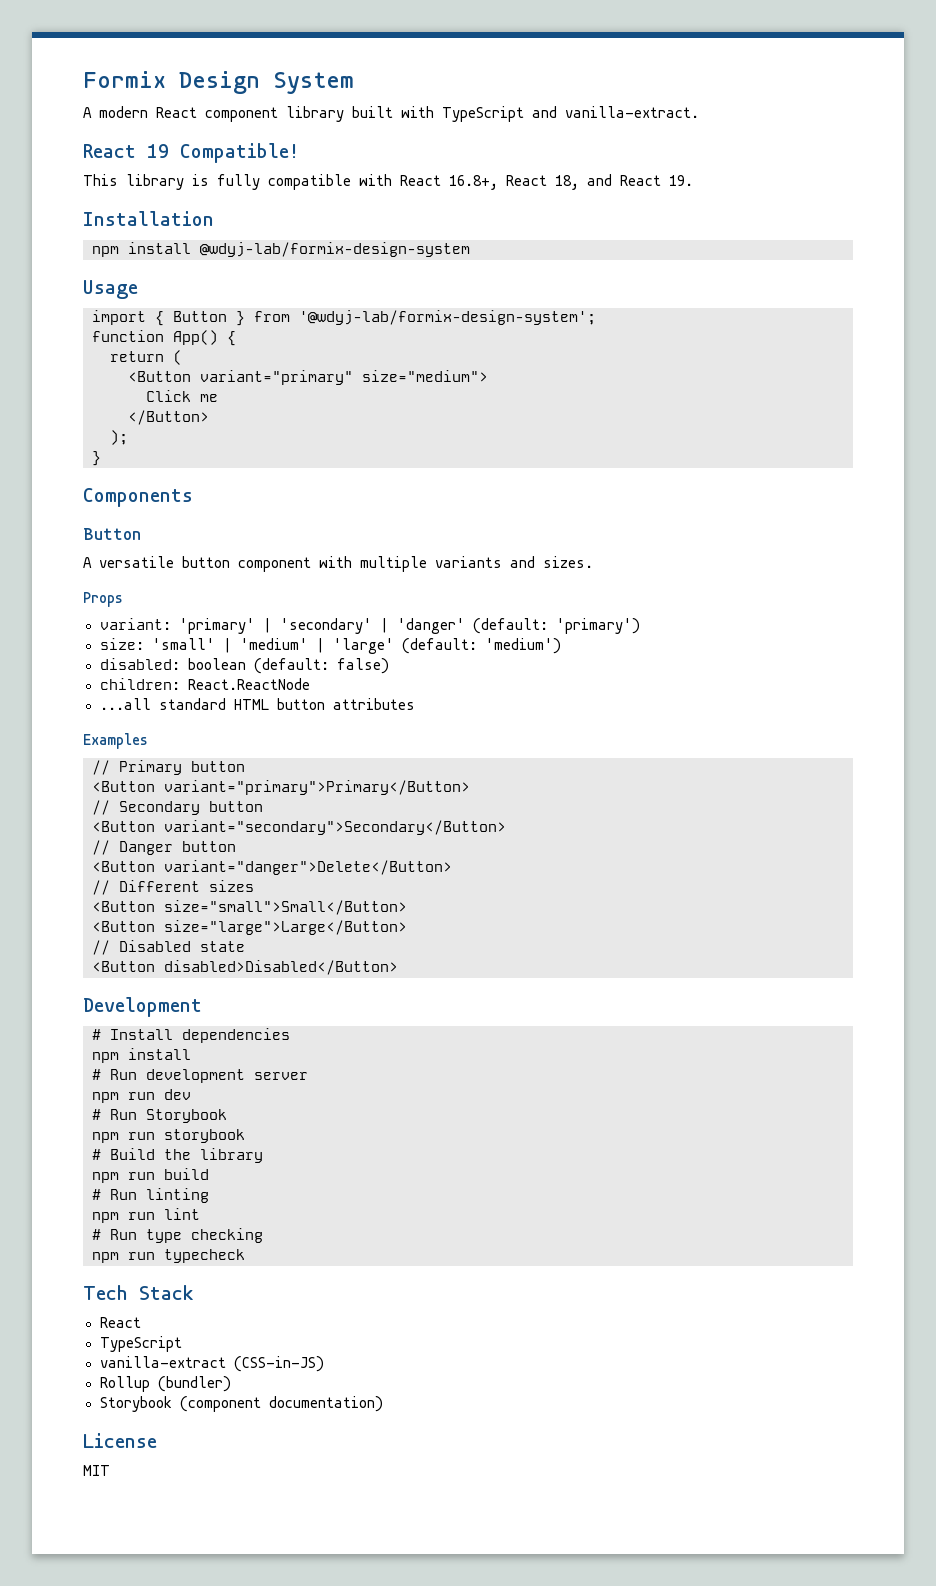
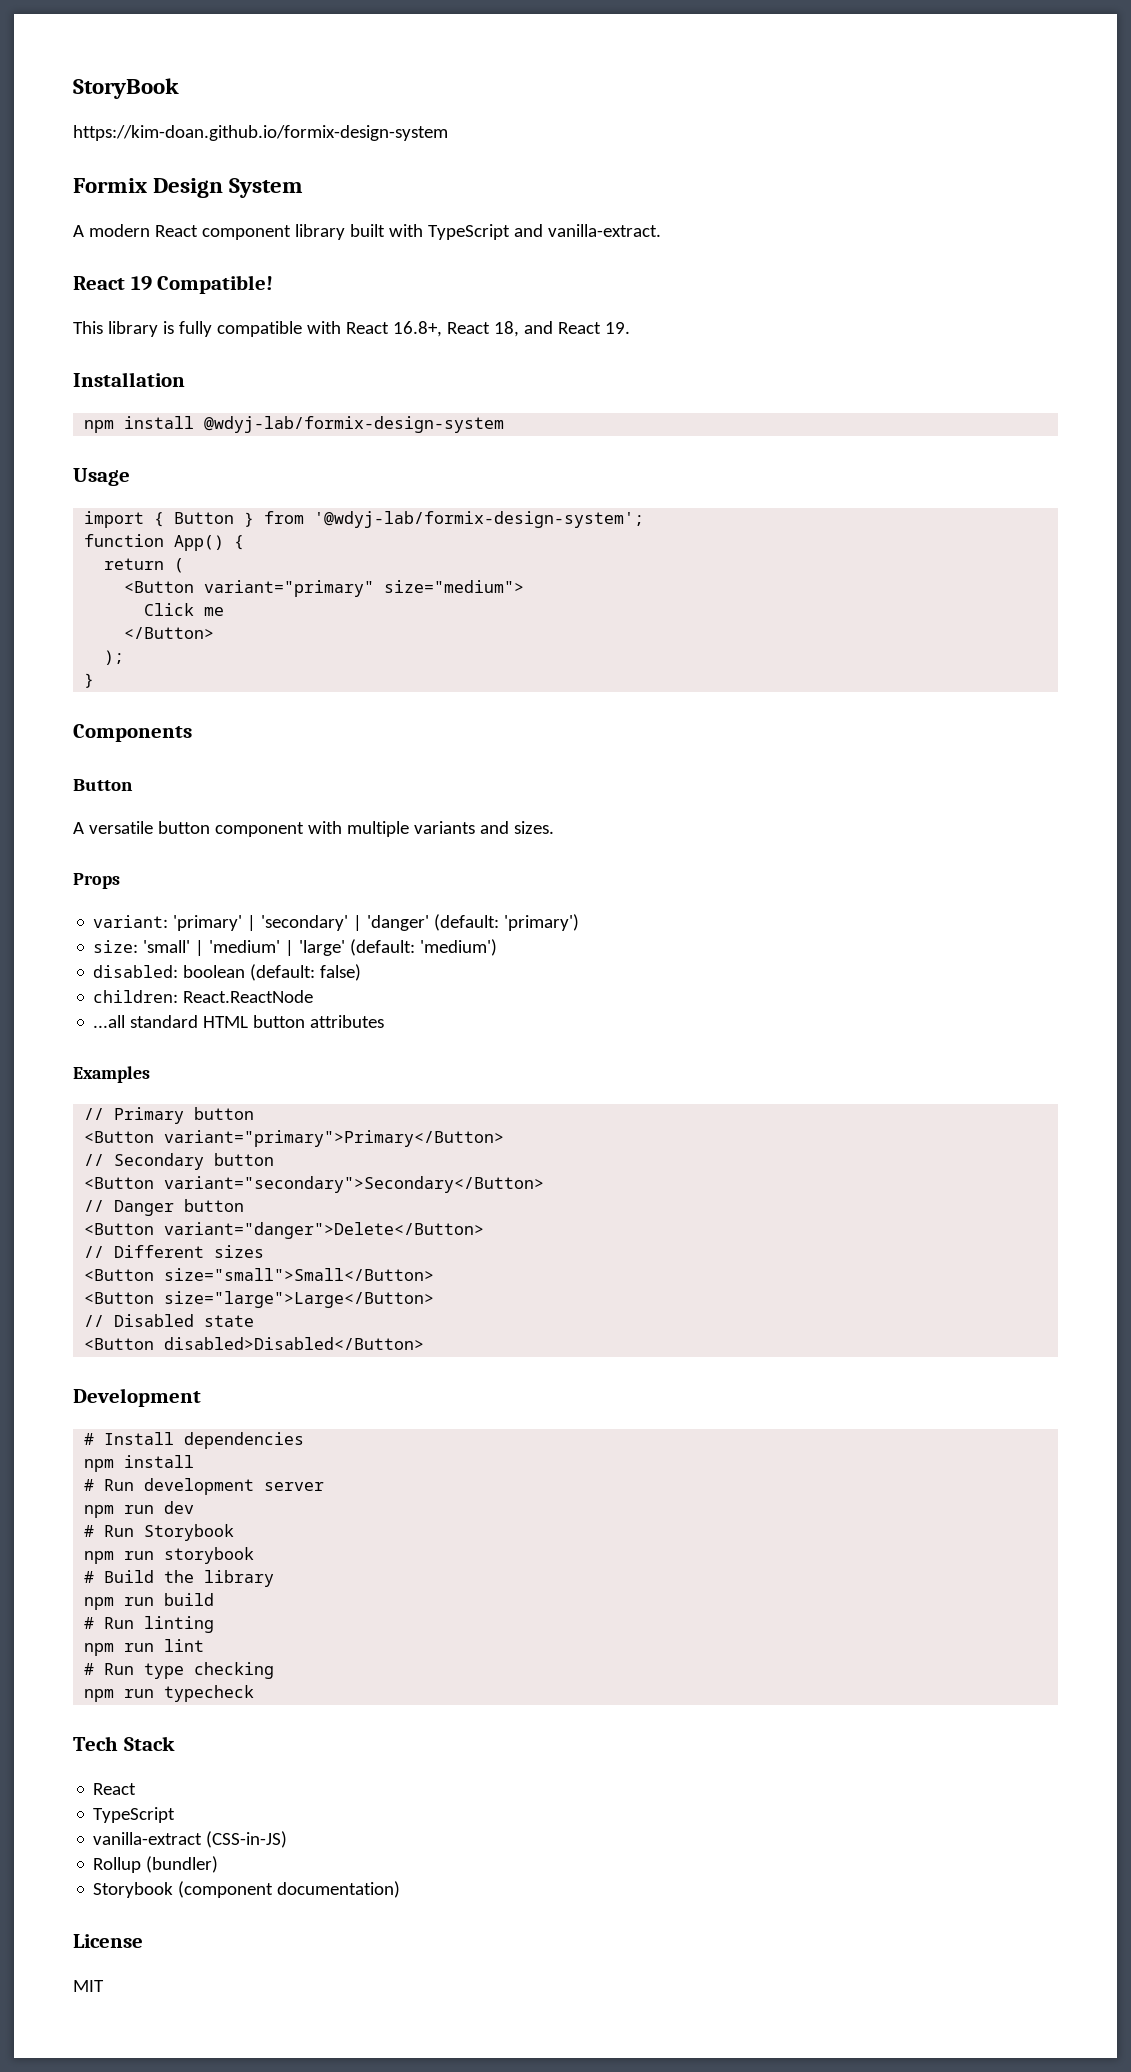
+ StoryBook
+ https://kim-doan.github.io/formix-design-system

